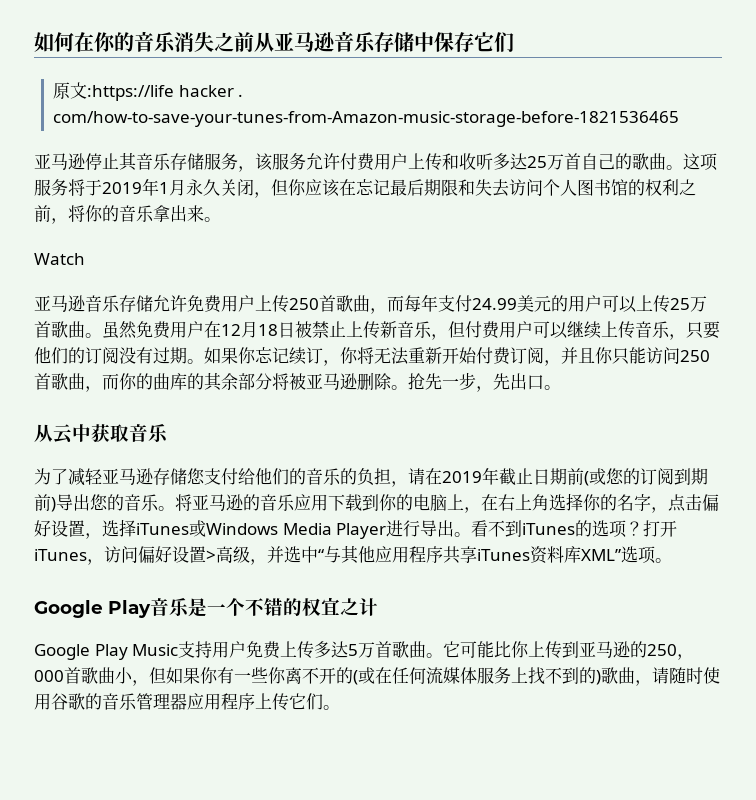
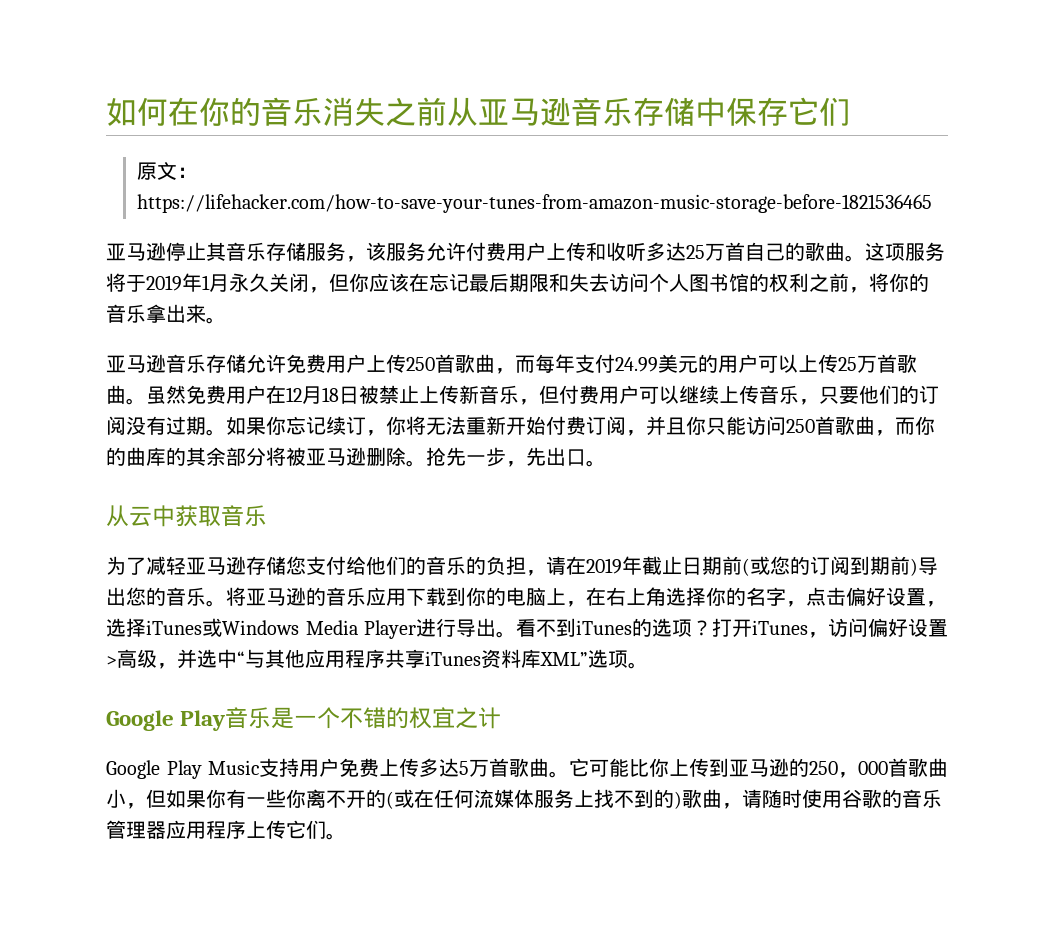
- 原文:https://life hacker . com/how-to-save-your-tunes-from-Amazon-music-storage-before-1821536465
+ 原文：https://lifehacker.com/how-to-save-your-tunes-from-amazon-music-storage-before-1821536465
- Watch

